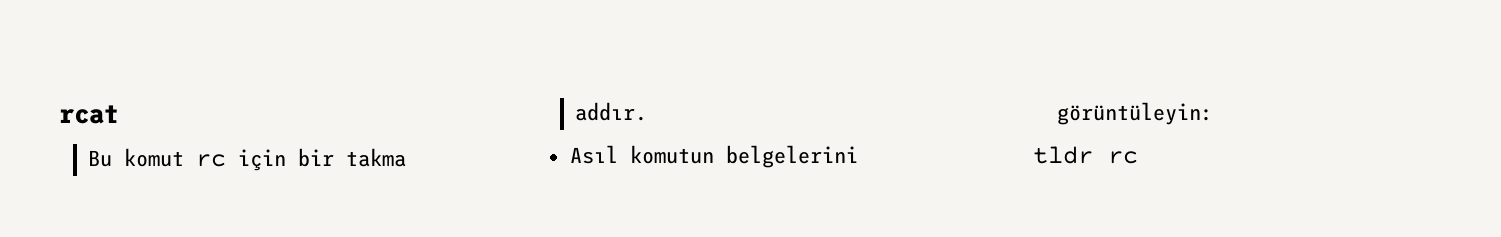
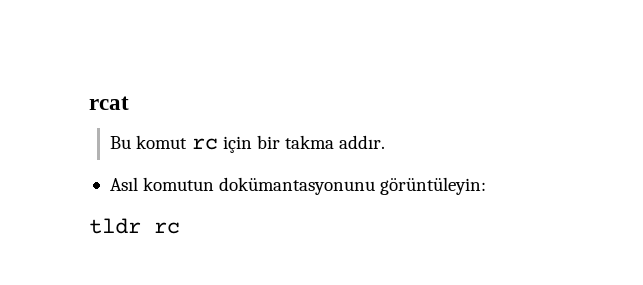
- Asıl komutun belgelerini görüntüleyin:
+ Asıl komutun dokümantasyonunu görüntüleyin:

